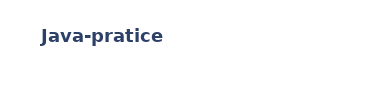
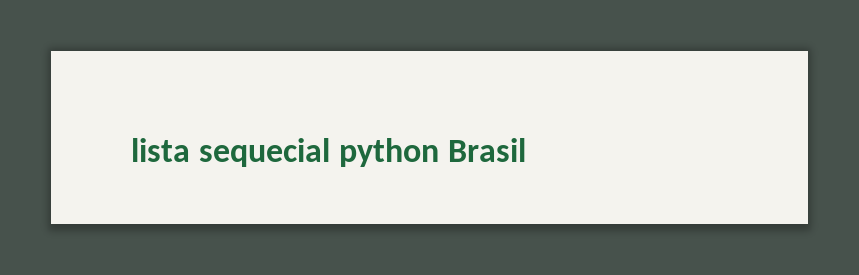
- Java-pratice
+ lista sequecial python Brasil

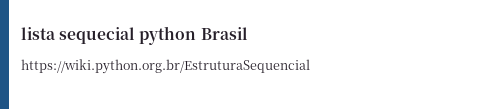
+ https://wiki.python.org.br/EstruturaSequencial

